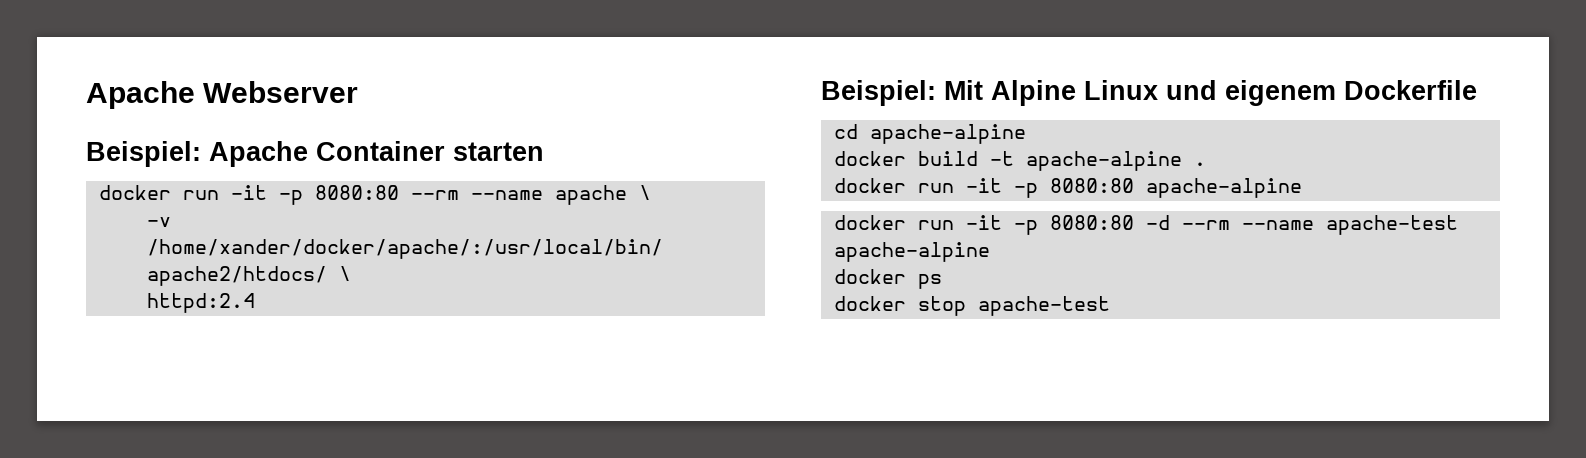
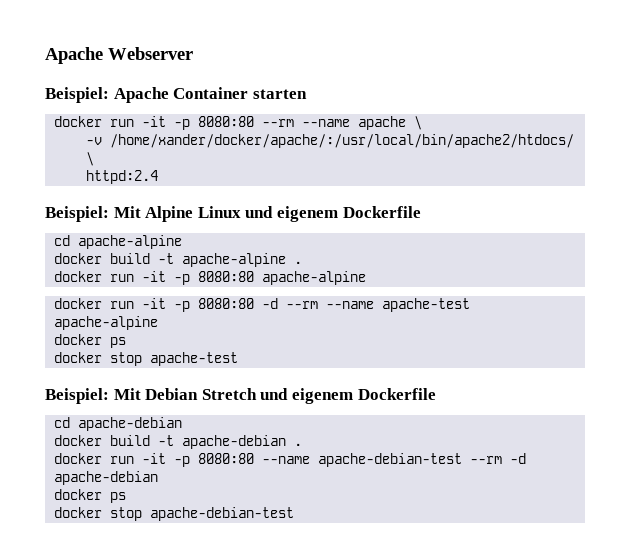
+ Beispiel: Mit Debian Stretch und eigenem Dockerfile
+ cd apache-debian
+ docker build -t apache-debian .
+ docker run -it -p 8080:80 --name apache-debian-test --rm -d apache-debian
+ docker ps
+ docker stop apache-debian-test

